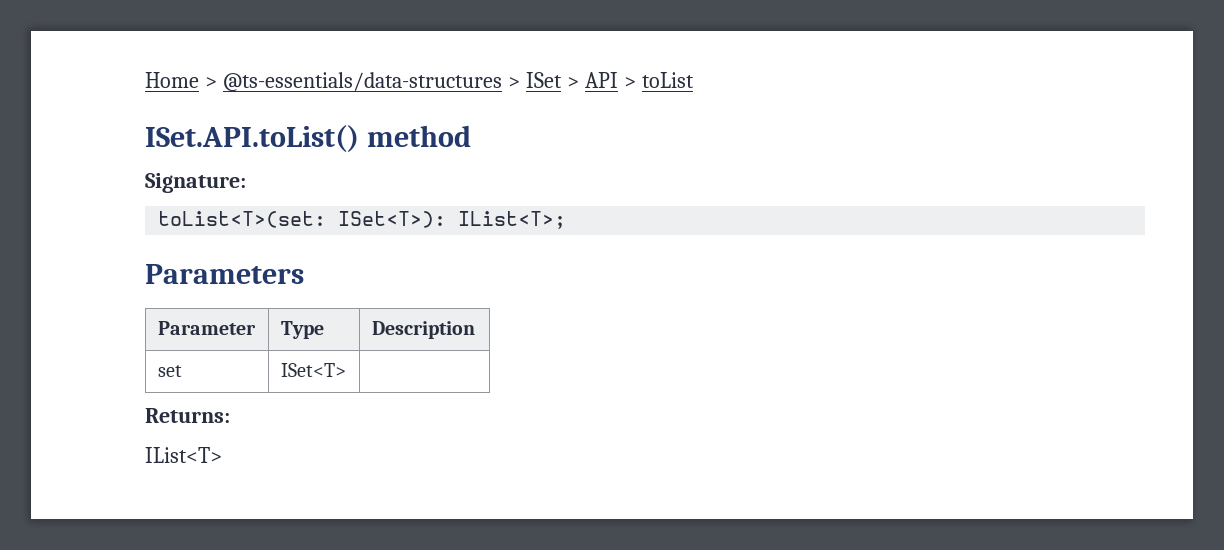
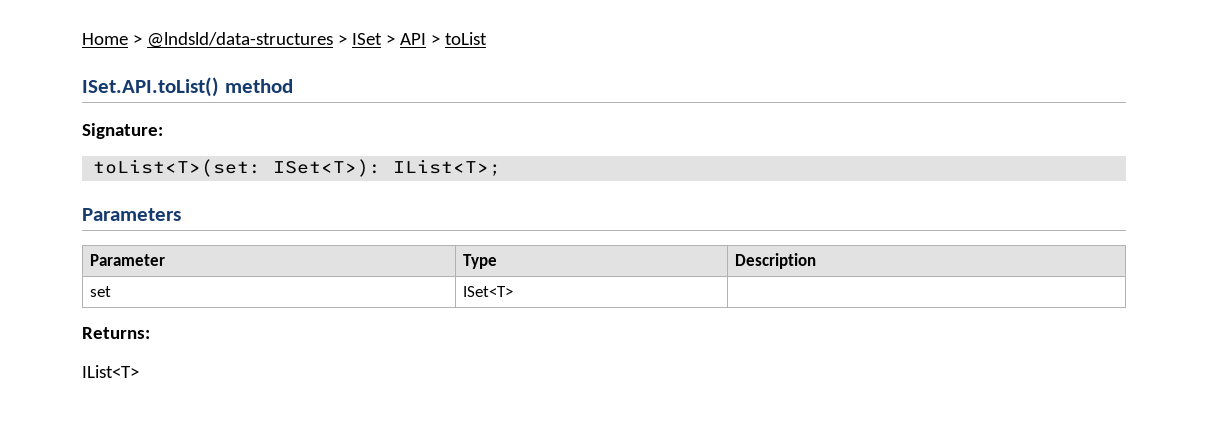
- Home > @ts-essentials/data-structures > ISet > API > toList
+ Home > @lndsld/data-structures > ISet > API > toList

